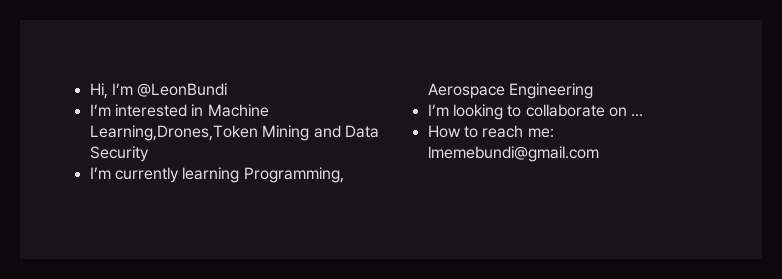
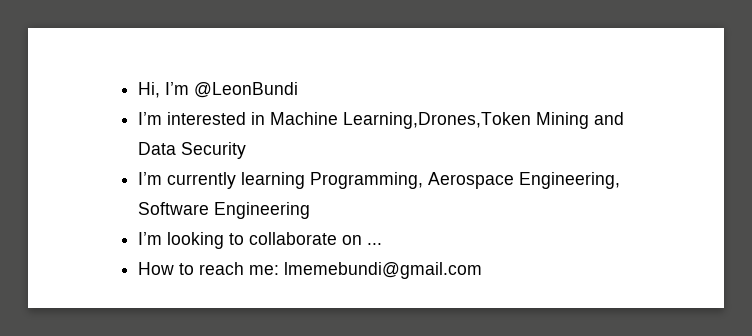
- I’m currently learning Programming, Aerospace Engineering
+ I’m currently learning Programming, Aerospace Engineering, Software Engineering

